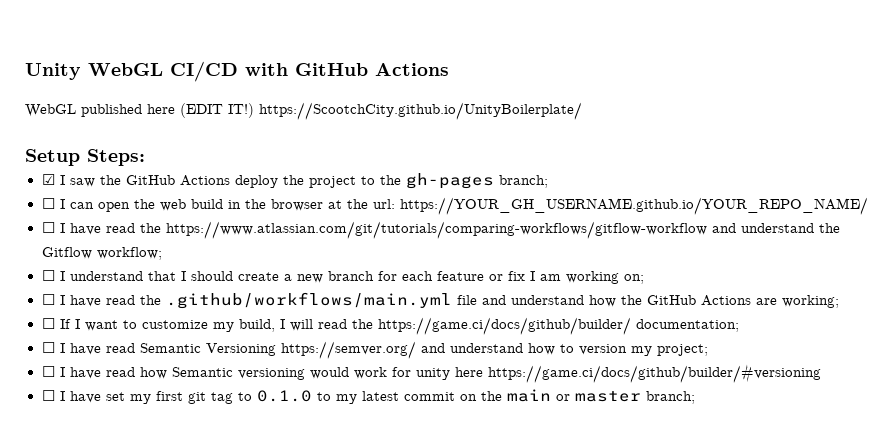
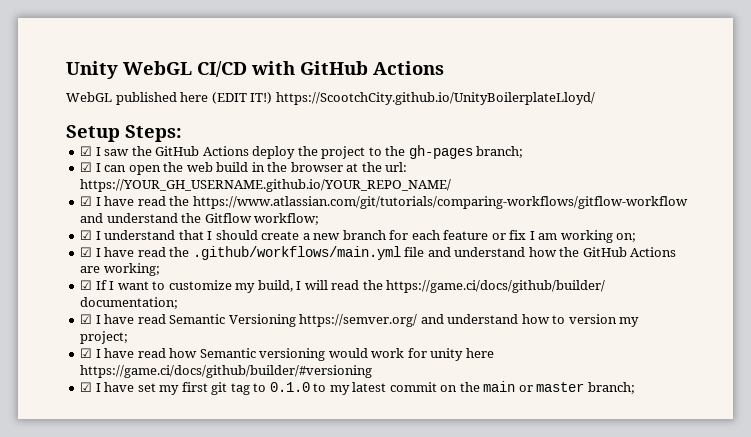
- WebGL published here (EDIT IT!) https://ScootchCity.github.io/UnityBoilerplate/
+ WebGL published here (EDIT IT!) https://ScootchCity.github.io/UnityBoilerplateLloyd/
- ☐ I can open the web build in the browser at the url: https://YOUR_GH_USERNAME.github.io/YOUR_REPO_NAME/
+ ☑ I can open the web build in the browser at the url: https://YOUR_GH_USERNAME.github.io/YOUR_REPO_NAME/
- ☐ I have read the https://www.atlassian.com/git/tutorials/comparing-workflows/gitflow-workflow and understand the Gitflow workflow;
+ ☑ I have read the https://www.atlassian.com/git/tutorials/comparing-workflows/gitflow-workflow and understand the Gitflow workflow;
- ☐ I understand that I should create a new branch for each feature or fix I am working on;
+ ☑ I understand that I should create a new branch for each feature or fix I am working on;
- ☐ I have read the .github/workflows/main.yml file and understand how the GitHub Actions are working;
+ ☑ I have read the .github/workflows/main.yml file and understand how the GitHub Actions are working;
- ☐ If I want to customize my build, I will read the https://game.ci/docs/github/builder/ documentation;
+ ☑ If I want to customize my build, I will read the https://game.ci/docs/github/builder/ documentation;
- ☐ I have read Semantic Versioning https://semver.org/ and understand how to version my project;
+ ☑ I have read Semantic Versioning https://semver.org/ and understand how to version my project;
- ☐ I have read how Semantic versioning would work for unity here https://game.ci/docs/github/builder/#versioning
+ ☑ I have read how Semantic versioning would work for unity here https://game.ci/docs/github/builder/#versioning
- ☐ I have set my first git tag to 0.1.0 to my latest commit on the main or master branch;
+ ☑ I have set my first git tag to 0.1.0 to my latest commit on the main or master branch;

